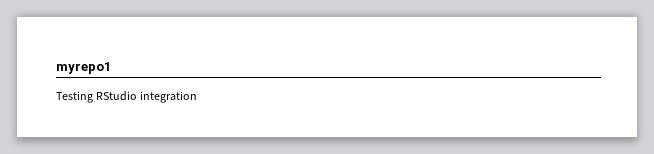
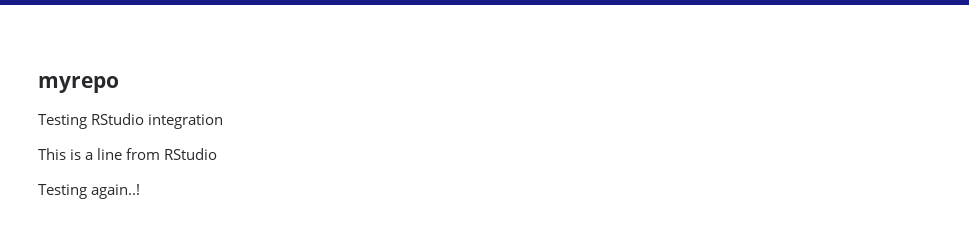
- myrepo1
+ myrepo
+ This is a line from RStudio
+ Testing again..!

